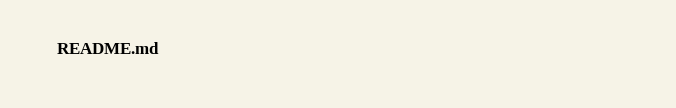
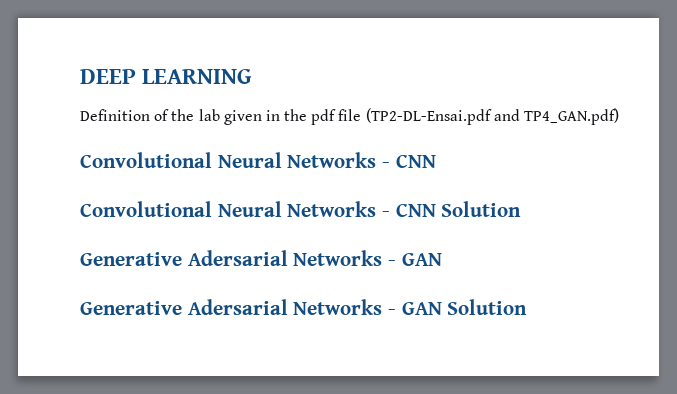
- README.md
+ DEEP LEARNING
+ Definition of the lab given in the pdf file (TP2-DL-Ensai.pdf and TP4_GAN.pdf)
+ Convolutional Neural Networks - CNN
+ Convolutional Neural Networks - CNN Solution
+ Generative Adersarial Networks - GAN
+ Generative Adersarial Networks - GAN Solution

